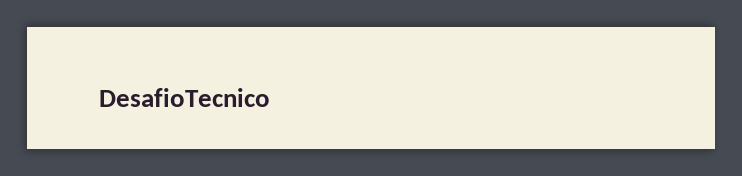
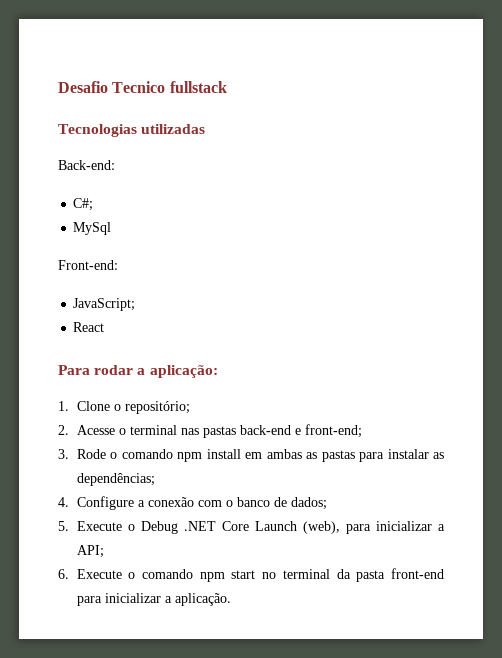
- DesafioTecnico
+ Desafio Tecnico fullstack
+ Tecnologias utilizadas
+ Back-end:
+ C#;
+ MySql
+ Front-end:
+ JavaScript;
+ React
+ Para rodar a aplicação:
+ 1. Clone o repositório;
+ 2. Acesse o terminal nas pastas back-end e front-end;
+ 3. Rode o comando npm install em ambas as pastas para instalar as dependências;
+ 4. Configure a conexão com o banco de dados;
+ 5. Execute o Debug .NET Core Launch (web), para inicializar a API;
+ 6. Execute o comando npm start no terminal da pasta front-end para inicializar a aplicação.

